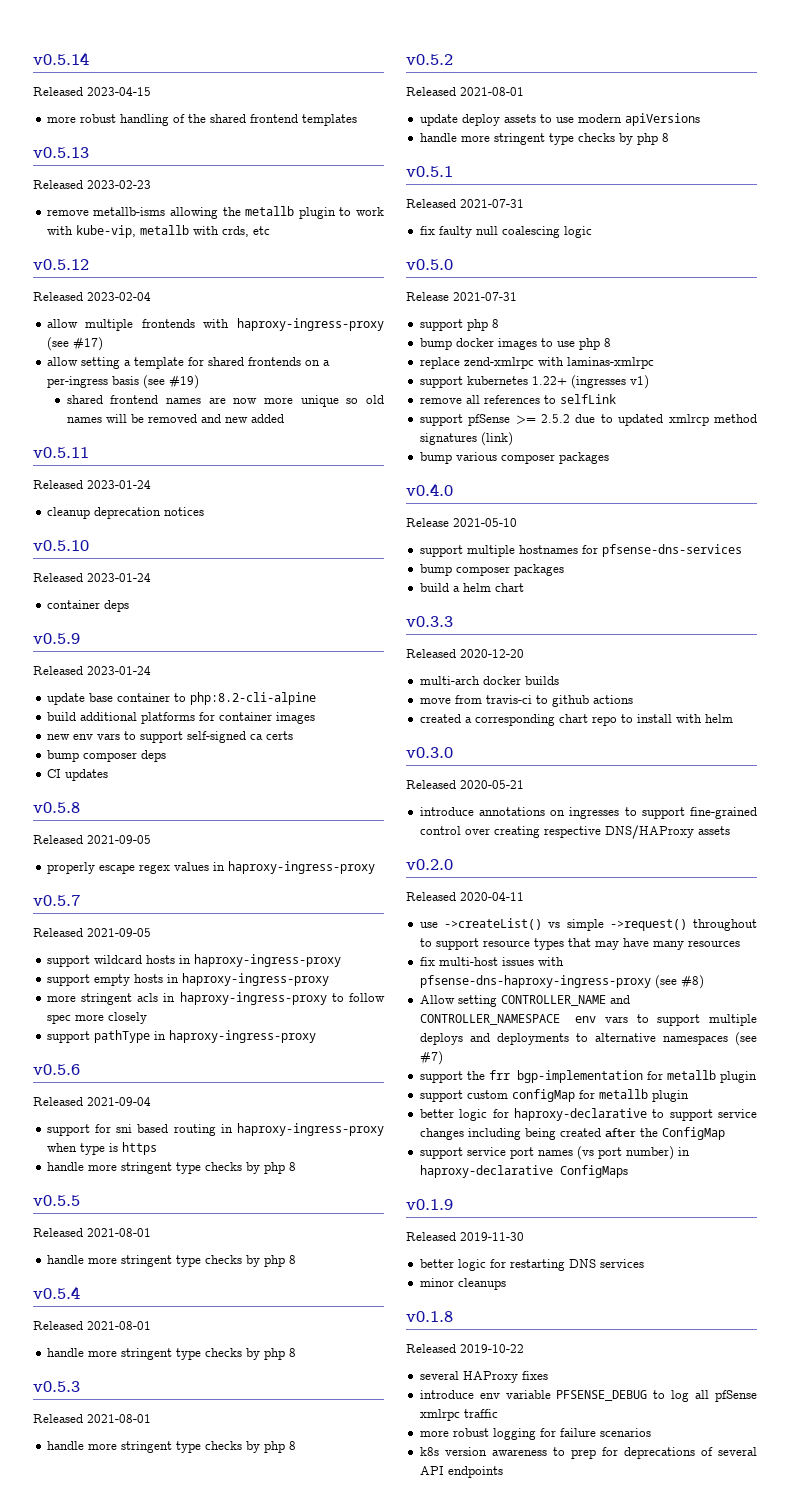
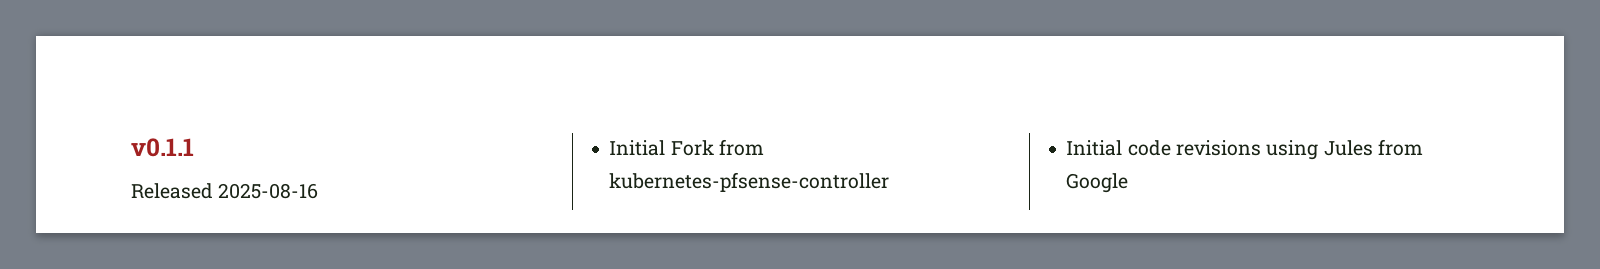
- v0.5.14
- Released 2023-04-15
- more robust handling of the shared frontend templates
- v0.5.13
- Released 2023-02-23
- remove metallb-isms allowing the metallb plugin to work with kube-vip, metallb with crds, etc
- v0.5.12
- Released 2023-02-04
- allow multiple frontends with haproxy-ingress-proxy (see #17)
- allow setting a template for shared frontends on a per-ingress basis (see #19)
- shared frontend names are now more unique so old names will be removed and new added
- v0.5.11
- Released 2023-01-24
- cleanup deprecation notices
- v0.5.10
- Released 2023-01-24
- container deps
- v0.5.9
- Released 2023-01-24
- update base container to php:8.2-cli-alpine
- build additional platforms for container images
- new env vars to support self-signed ca certs
- bump composer deps
- CI updates
- v0.5.8
- Released 2021-09-05
- properly escape regex values in haproxy-ingress-proxy
- v0.5.7
- Released 2021-09-05
- support wildcard hosts in haproxy-ingress-proxy
- support empty hosts in haproxy-ingress-proxy
- more stringent acls in haproxy-ingress-proxy to follow spec more closely
- support pathType in haproxy-ingress-proxy
- v0.5.6
- Released 2021-09-04
- support for sni based routing in haproxy-ingress-proxy when type is https
- handle more stringent type checks by php 8
- v0.5.5
- Released 2021-08-01
- handle more stringent type checks by php 8
- v0.5.4
- Released 2021-08-01
- handle more stringent type checks by php 8
- v0.5.3
- Released 2021-08-01
- handle more stringent type checks by php 8
- v0.5.2
- Released 2021-08-01
- update deploy assets to use modern apiVersions
- handle more stringent type checks by php 8
- v0.5.1
- Released 2021-07-31
- fix faulty null coalescing logic
- v0.5.0
- Release 2021-07-31
- support php 8
- bump docker images to use php 8
- replace zend-xmlrpc with laminas-xmlrpc
- support kubernetes 1.22+ (ingresses v1)
- remove all references to selfLink
- support pfSense >= 2.5.2 due to updated xmlrcp method signatures (link)
- bump various composer packages
- v0.4.0
- Release 2021-05-10
- support multiple hostnames for pfsense-dns-services
- bump composer packages
- build a helm chart
- v0.3.3
- Released 2020-12-20
- multi-arch docker builds
- move from travis-ci to github actions
- created a corresponding chart repo to install with helm
- v0.3.0
- Released 2020-05-21
- introduce annotations on ingresses to support fine-grained control over creating respective DNS/HAProxy assets
- v0.2.0
- Released 2020-04-11
- use ->createList() vs simple ->request() throughout to support resource types that may have many resources
- fix multi-host issues with pfsense-dns-haproxy-ingress-proxy (see #8)
- Allow setting CONTROLLER_NAME and CONTROLLER_NAMESPACE env vars to support multiple deploys and deployments to alternative namespaces (see #7)
- support the frr bgp-implementation for metallb plugin
- support custom configMap for metallb plugin
- better logic for haproxy-declarative to support service changes including being created after the ConfigMap
- support service port names (vs port number) in haproxy-declarative ConfigMaps
- v0.1.9
- Released 2019-11-30
- better logic for restarting DNS services
- minor cleanups
- v0.1.8
- Released 2019-10-22
- several HAProxy fixes
- introduce env variable PFSENSE_DEBUG to log all pfSense xmlrpc traffic
- more robust logging for failure scenarios
- k8s version awareness to prep for deprecations of several API endpoints
+ v0.1.1
+ Released 2025-08-16
+ Initial Fork from kubernetes-pfsense-controller
+ Initial code revisions using Jules from Google

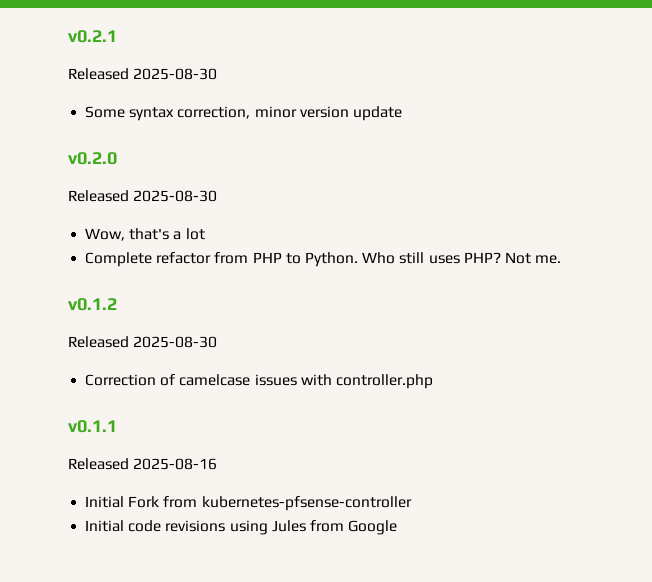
+ v0.2.1
+ Released 2025-08-30
+ Some syntax correction, minor version update
+ v0.2.0
+ Released 2025-08-30
+ Wow, that's a lot
+ Complete refactor from PHP to Python. Who still uses PHP? Not me.
+ v0.1.2
+ Released 2025-08-30
+ Correction of camelcase issues with controller.php

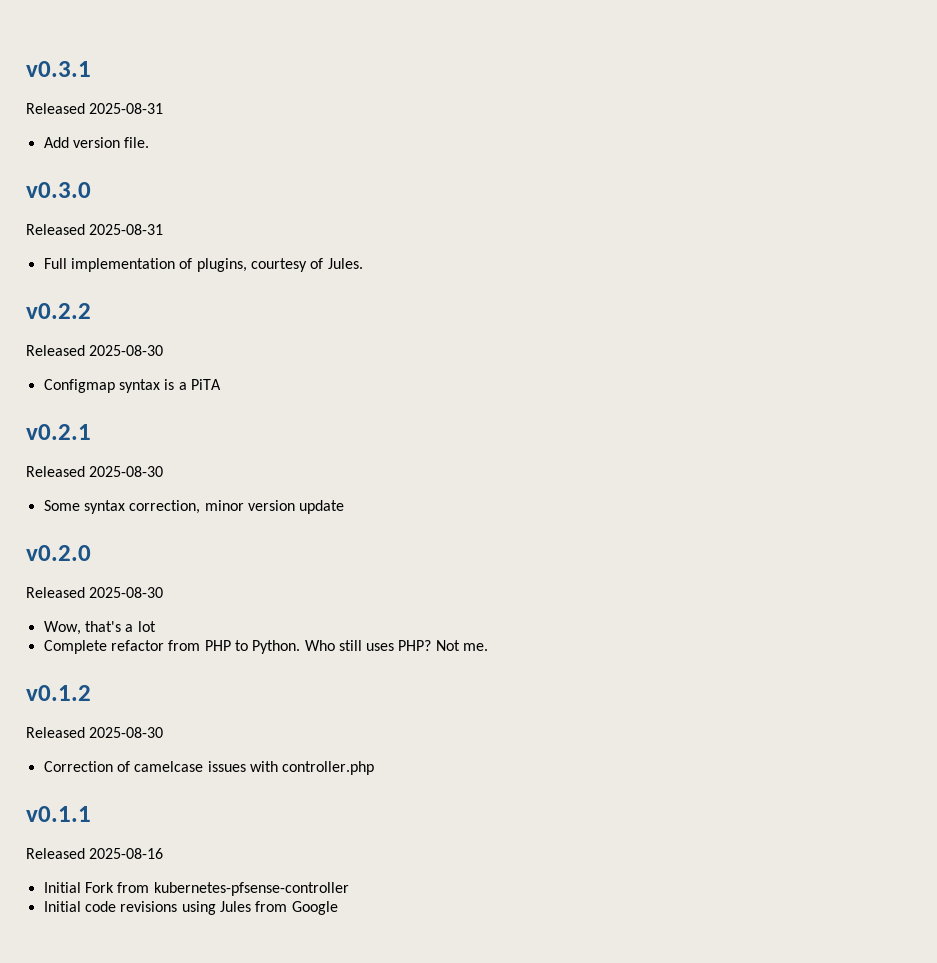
+ v0.3.1
+ Released 2025-08-31
+ Add version file.
+ v0.3.0
+ Released 2025-08-31
+ Full implementation of plugins, courtesy of Jules.
+ v0.2.2
+ Released 2025-08-30
+ Configmap syntax is a PiTA

